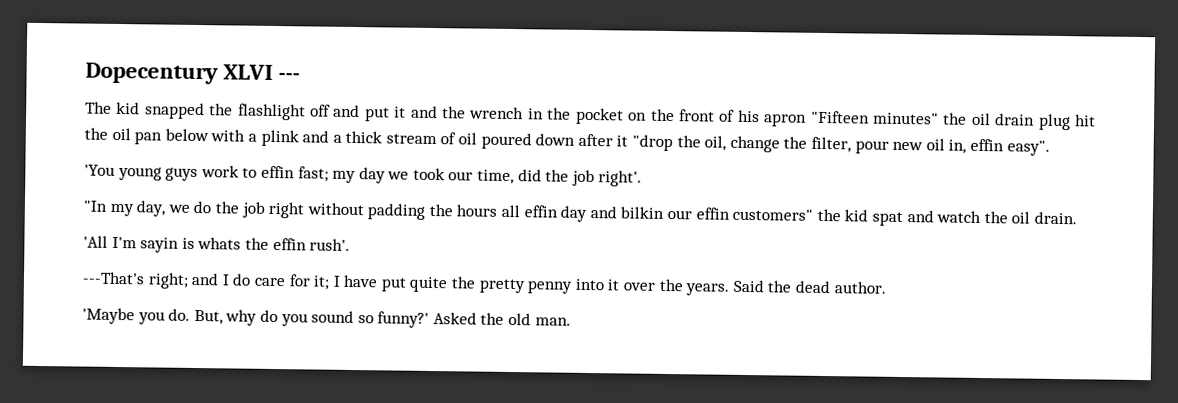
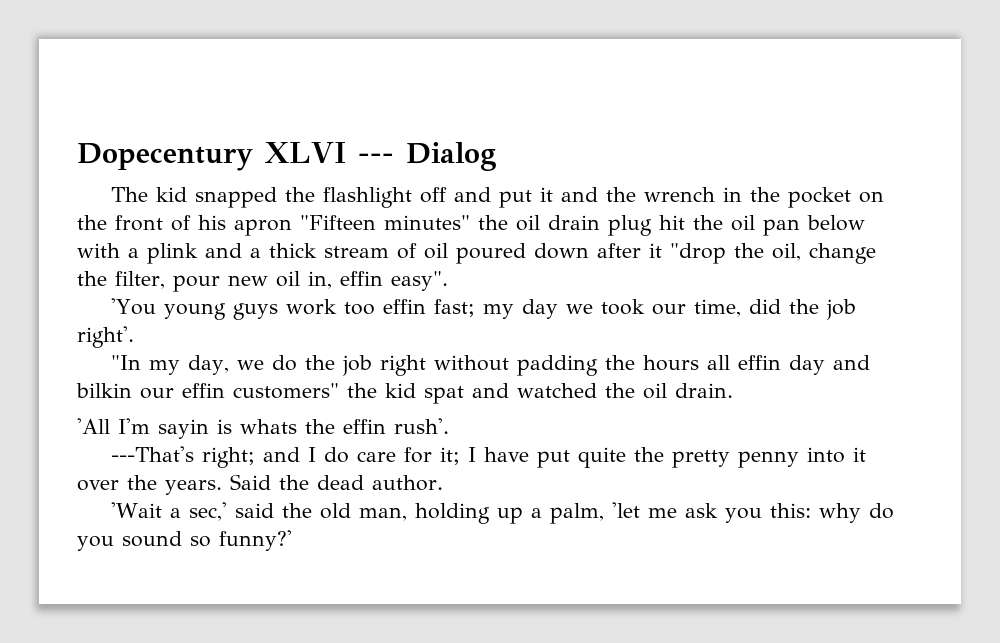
- Dopecentury XLVI ---
+ Dopecentury XLVI --- Dialog
- 'You young guys work to effin fast; my day we took our time, did the job right'.
+ 'You young guys work too effin fast; my day we took our time, did the job right'.
- "In my day, we do the job right without padding the hours all effin day and bilkin our effin customers" the kid spat and watch the oil drain.
+ "In my day, we do the job right without padding the hours all effin day and bilkin our effin customers" the kid spat and watched the oil drain.
- 'Maybe you do. But, why do you sound so funny?' Asked the old man.
+ 'Wait a sec,' said the old man, holding up a palm, 'let me ask you this: why do you sound so funny?'

